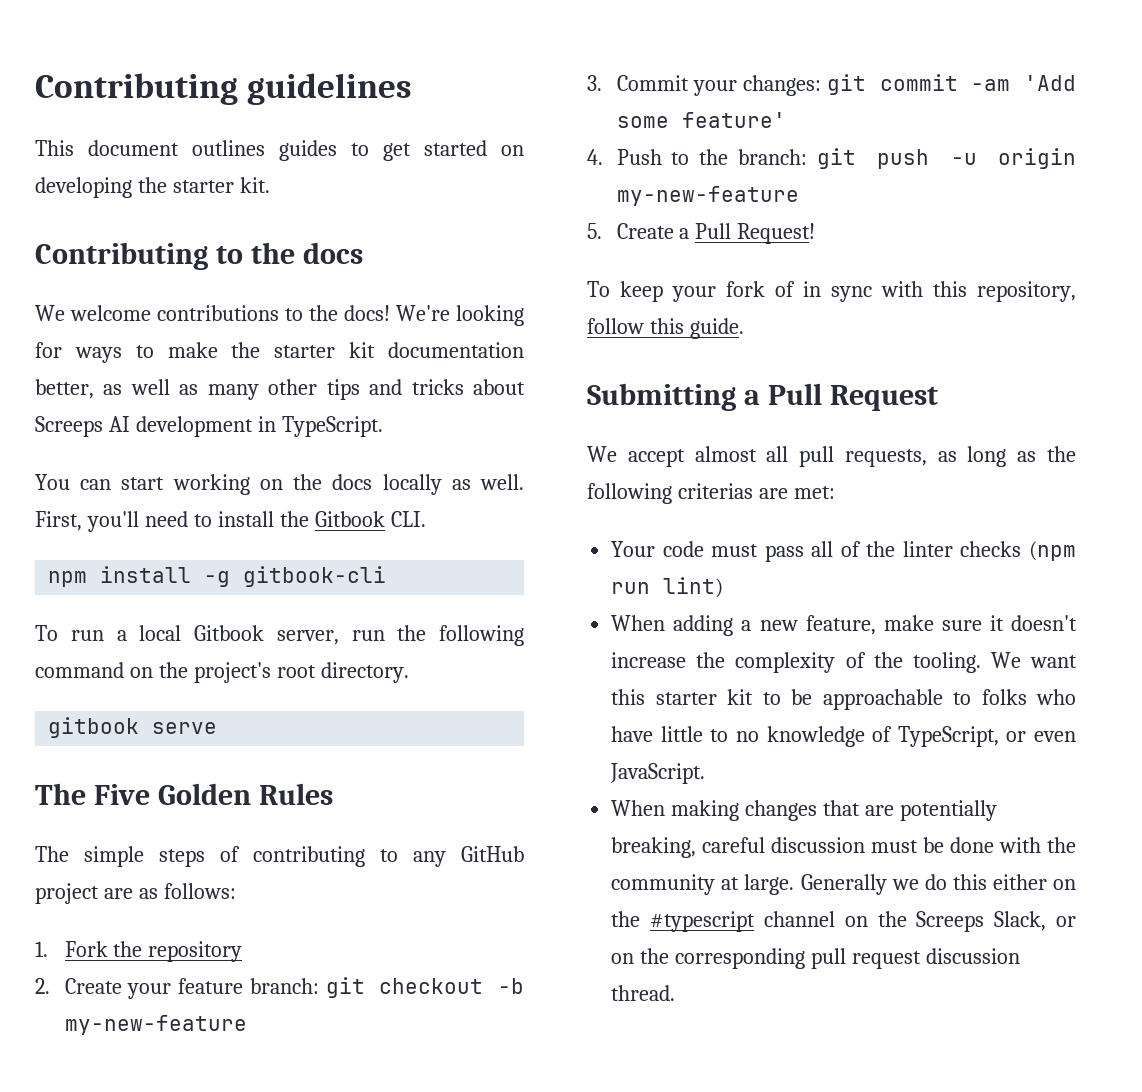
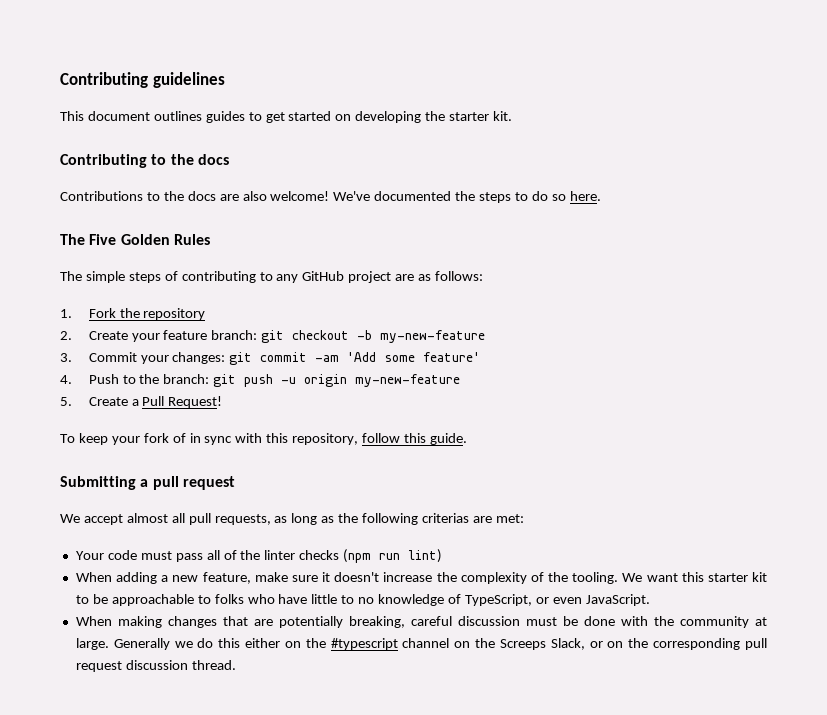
- We welcome contributions to the docs! We're looking for ways to make the starter kit documentation better, as well as many other tips and tricks about Screeps AI development in TypeScript.
- You can start working on the docs locally as well. First, you'll need to install the Gitbook CLI.
- npm install -g gitbook-cli
- To run a local Gitbook server, run the following command on the project's root directory.
- gitbook serve
+ Contributions to the docs are also welcome! We've documented the steps to do so here.
- Submitting a Pull Request
+ Submitting a pull request

